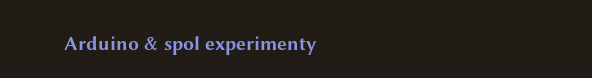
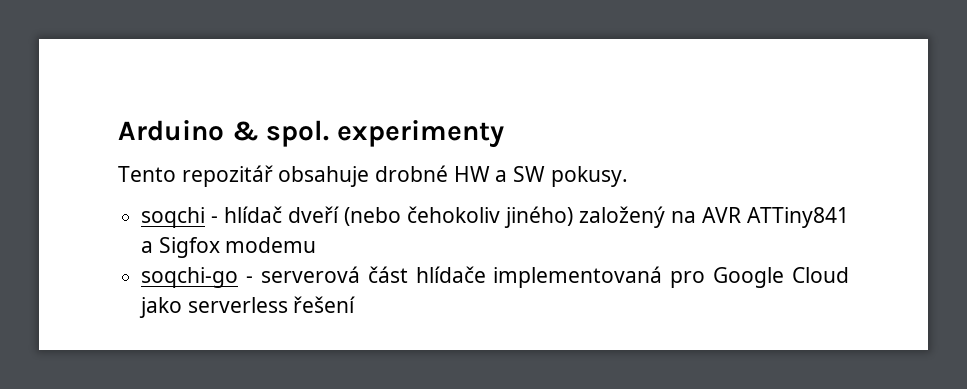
- Arduino & spol experimenty
+ Arduino & spol. experimenty
+ Tento repozitář obsahuje drobné HW a SW pokusy.
+ soqchi - hlídač dveří (nebo čehokoliv jiného) založený na AVR ATTiny841 a Sigfox modemu
+ soqchi-go - serverová část hlídače implementovaná pro Google Cloud jako serverless řešení

